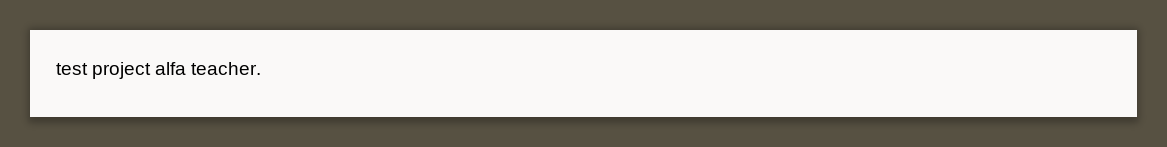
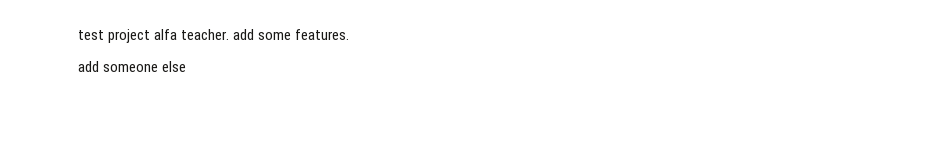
- test project alfa teacher.
+ test project alfa teacher. add some features.
+ add someone else

